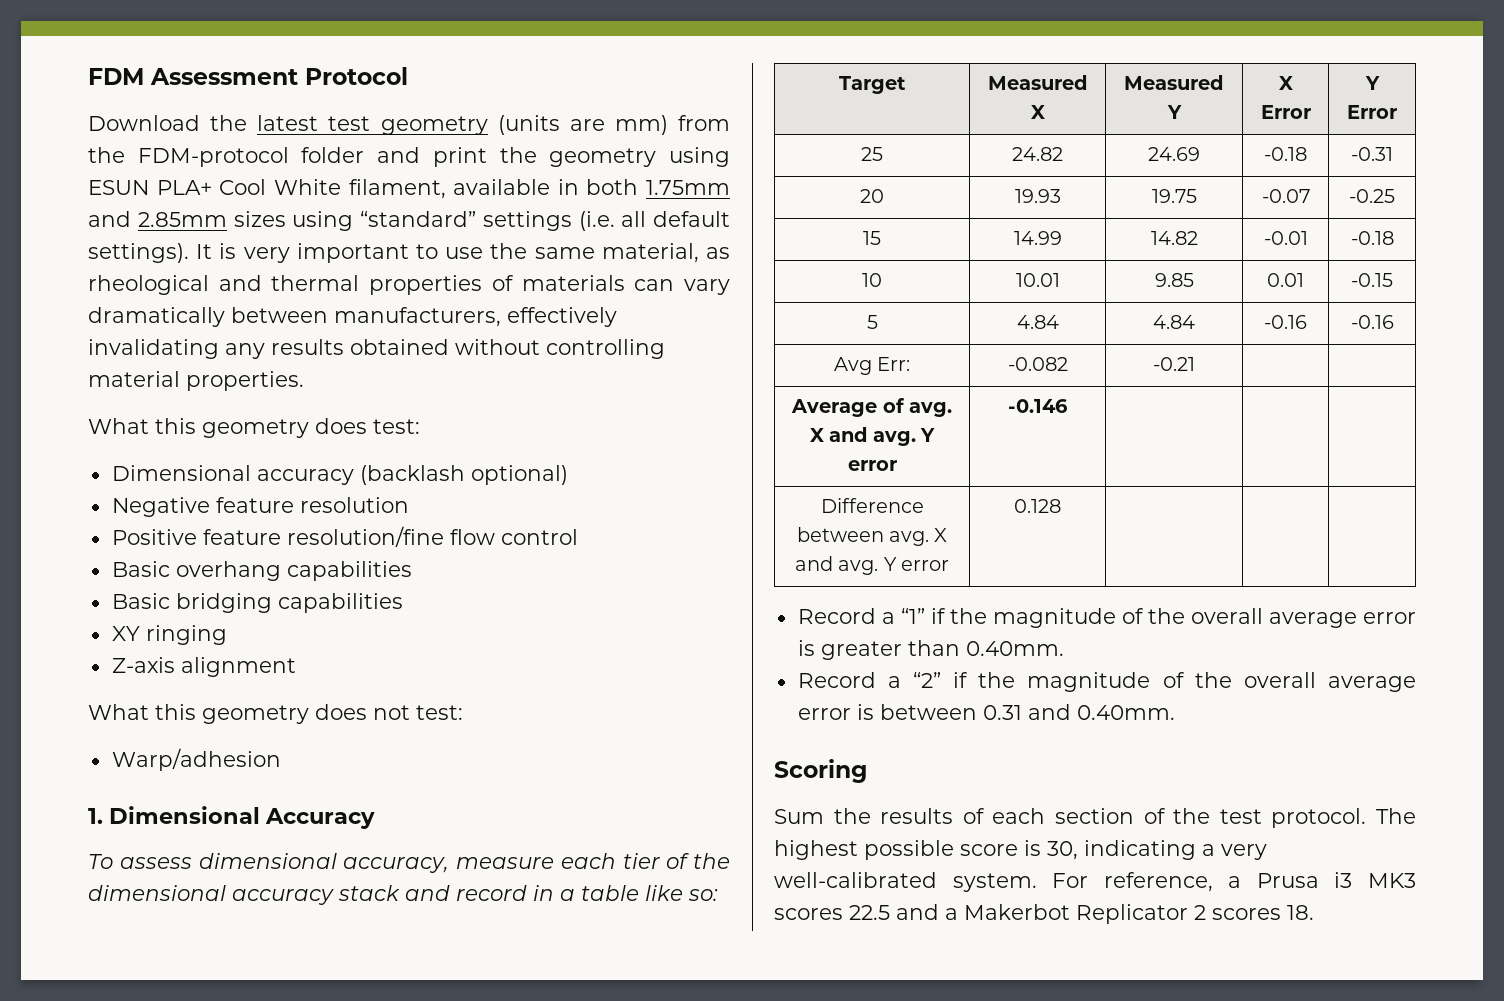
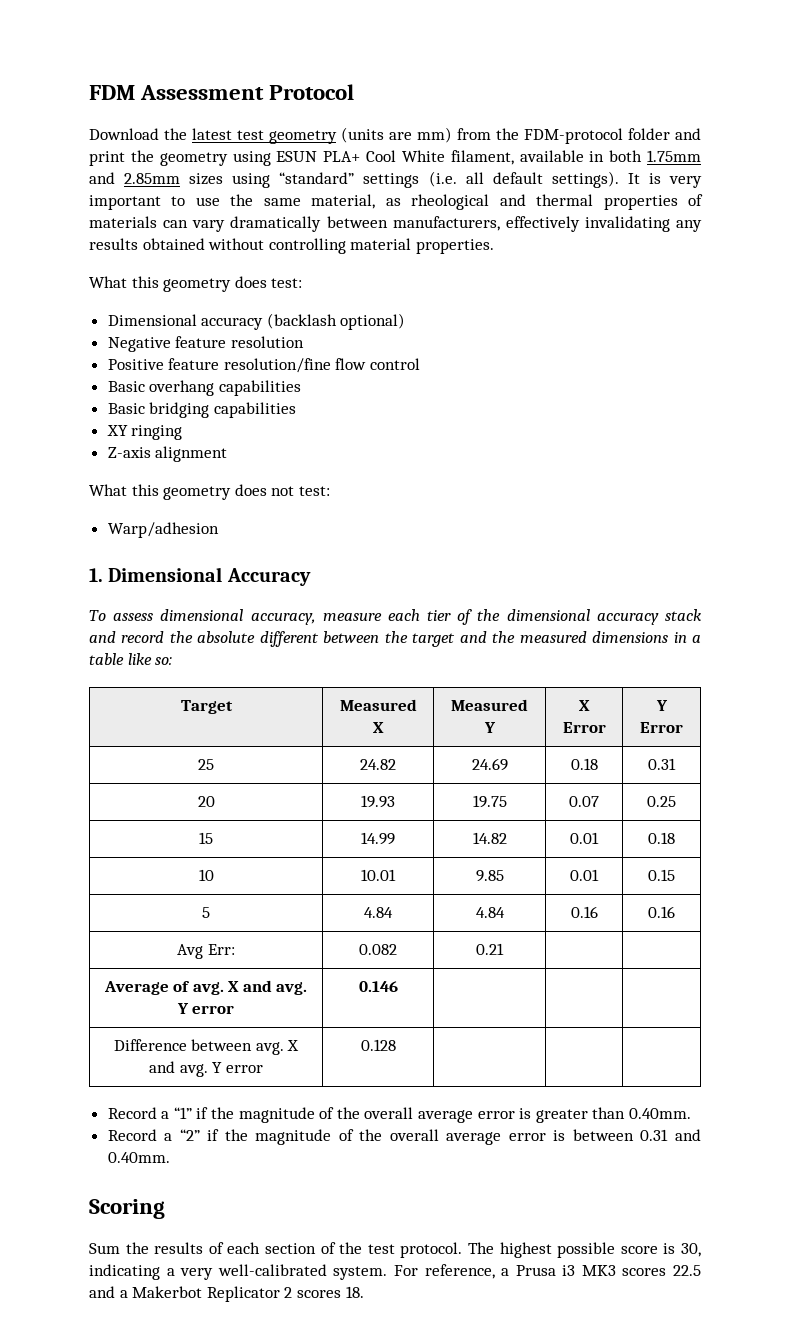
- To assess dimensional accuracy, measure each tier of the dimensional accuracy stack and record in a table like so:
+ To assess dimensional accuracy, measure each tier of the dimensional accuracy stack and record the absolute different between the target and the measured dimensions in a table like so:
- 25 | 24.82 | 24.69 | -0.18 | -0.31
+ 25 | 24.82 | 24.69 | 0.18 | 0.31
- 20 | 19.93 | 19.75 | -0.07 | -0.25
+ 20 | 19.93 | 19.75 | 0.07 | 0.25
- 15 | 14.99 | 14.82 | -0.01 | -0.18
+ 15 | 14.99 | 14.82 | 0.01 | 0.18
- 10 | 10.01 | 9.85 | 0.01 | -0.15
+ 10 | 10.01 | 9.85 | 0.01 | 0.15
- 5 | 4.84 | 4.84 | -0.16 | -0.16
+ 5 | 4.84 | 4.84 | 0.16 | 0.16
- Avg Err: | -0.082 | -0.21 | |
+ Avg Err: | 0.082 | 0.21 | |
- Average of avg. X and avg. Y error | -0.146 | | |
+ Average of avg. X and avg. Y error | 0.146 | | |

